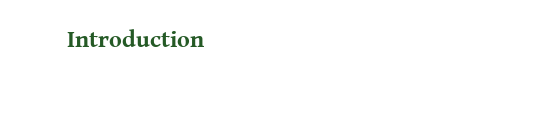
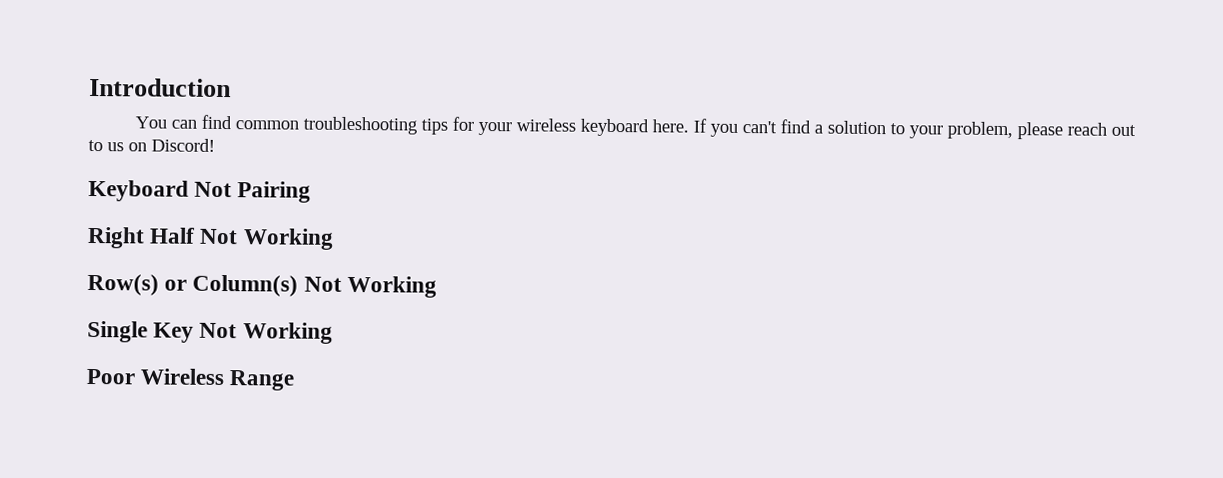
+ You can find common troubleshooting tips for your wireless keyboard here. If you can't find a solution to your problem, please reach out to us on Discord!
+ Keyboard Not Pairing
+ Right Half Not Working
+ Row(s) or Column(s) Not Working
+ Single Key Not Working
+ Poor Wireless Range

